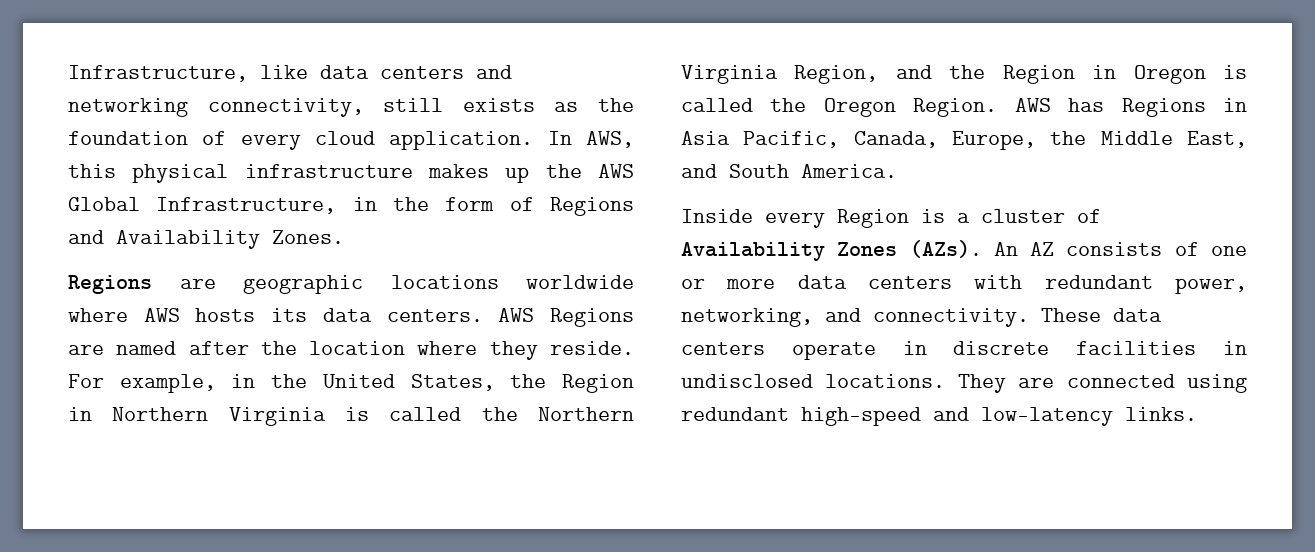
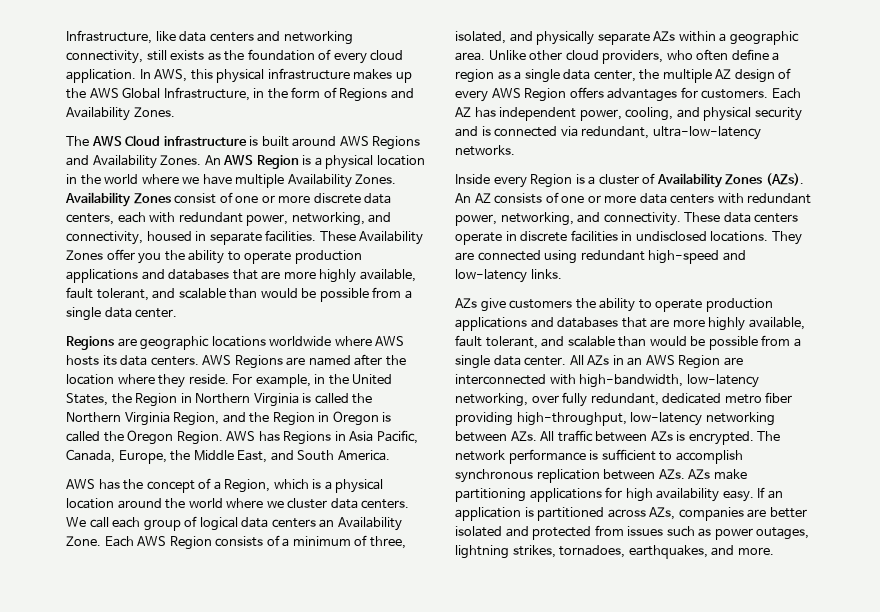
+ The AWS Cloud infrastructure is built around AWS Regions and Availability Zones. An AWS Region is a physical location in the world where we have multiple Availability Zones. Availability Zones consist of one or more discrete data centers, each with redundant power, networking, and connectivity, housed in separate facilities. These Availability Zones offer you the ability to operate production applications and databases that are more highly available, fault tolerant, and scalable than would be possible from a single data center.
+ AWS has the concept of a Region, which is a physical location around the world where we cluster data centers. We call each group of logical data centers an Availability Zone. Each AWS Region consists of a minimum of three, isolated, and physically separate AZs within a geographic area. Unlike other cloud providers, who often define a region as a single data center, the multiple AZ design of every AWS Region offers advantages for customers. Each AZ has independent power, cooling, and physical security and is connected via redundant, ultra-low-latency networks.
+ AZs give customers the ability to operate production applications and databases that are more highly available, fault tolerant, and scalable than would be possible from a single data center. All AZs in an AWS Region are interconnected with high-bandwidth, low-latency networking, over fully redundant, dedicated metro fiber providing high-throughput, low-latency networking between AZs. All traffic between AZs is encrypted. The network performance is sufficient to accomplish synchronous replication between AZs. AZs make partitioning applications for high availability easy. If an application is partitioned across AZs, companies are better isolated and protected from issues such as power outages, lightning strikes, tornadoes, earthquakes, and more.

